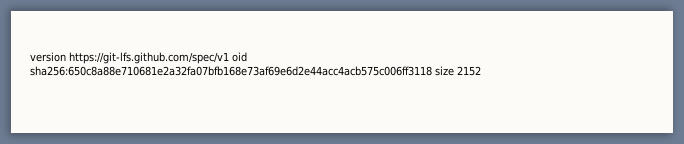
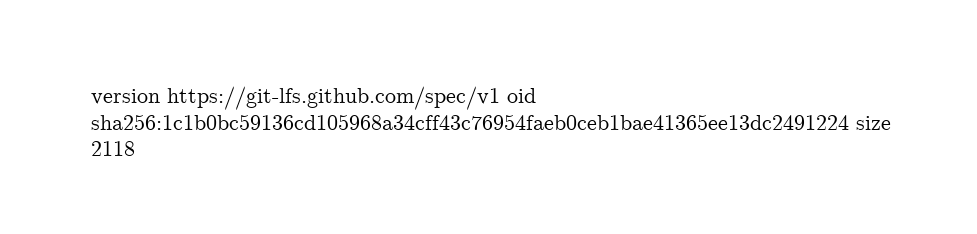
- version https://git-lfs.github.com/spec/v1 oid sha256:650c8a88e710681e2a32fa07bfb168e73af69e6d2e44acc4acb575c006ff3118 size 2152
+ version https://git-lfs.github.com/spec/v1 oid sha256:1c1b0bc59136cd105968a34cff43c76954faeb0ceb1bae41365ee13dc2491224 size 2118

